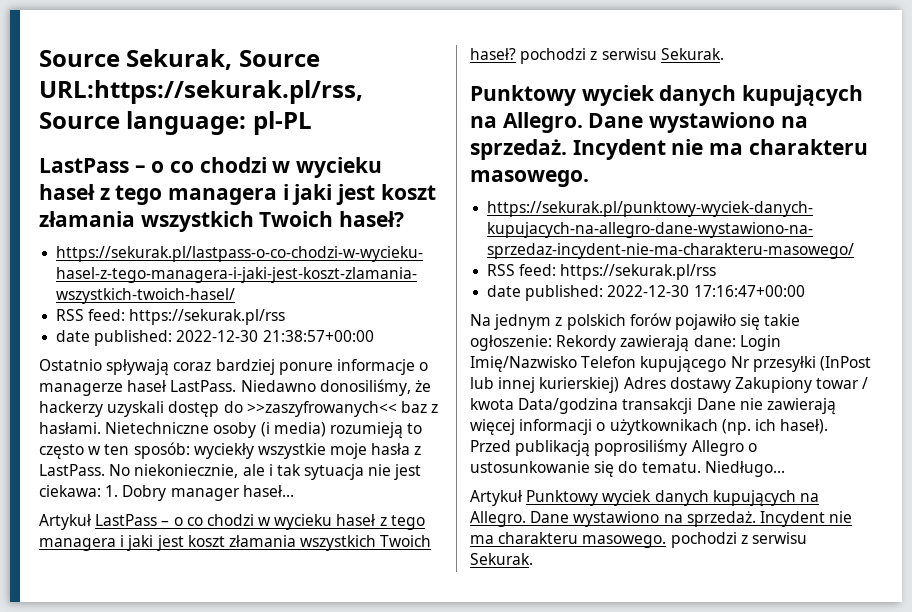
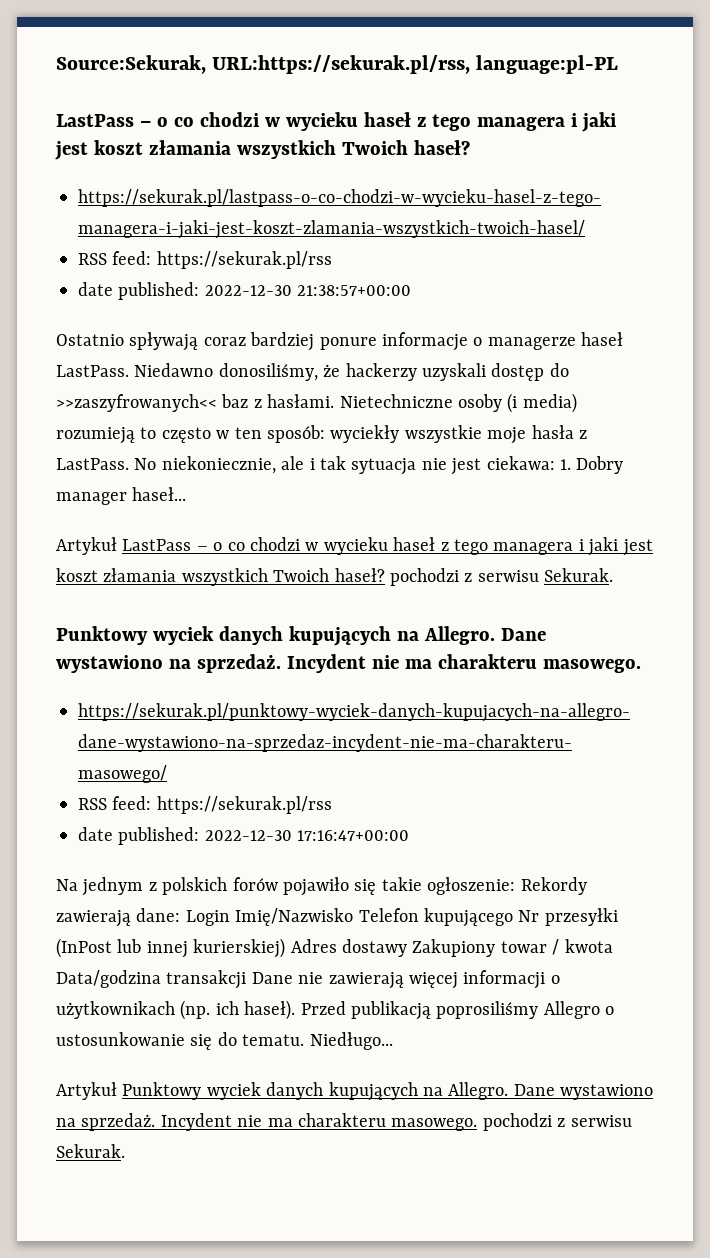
- Source Sekurak, Source URL:https://sekurak.pl/rss, Source language: pl-PL
+ Source:Sekurak, URL:https://sekurak.pl/rss, language:pl-PL

